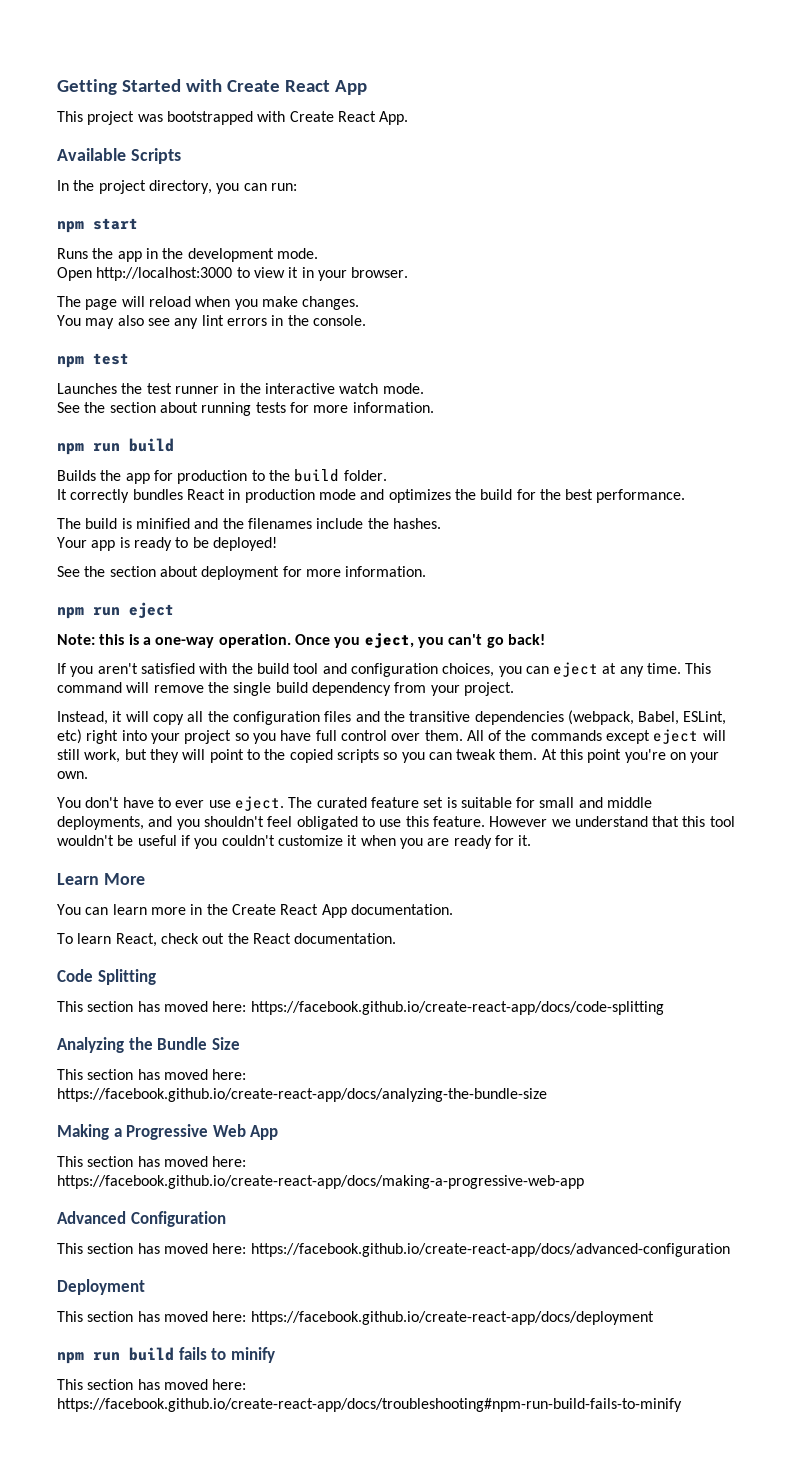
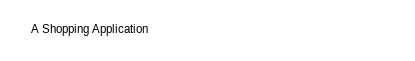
- Getting Started with Create React App
- This project was bootstrapped with Create React App.
- Available Scripts
- In the project directory, you can run:
- npm start
- Runs the app in the development mode.
- Open http://localhost:3000 to view it in your browser.
- The page will reload when you make changes.
- You may also see any lint errors in the console.
- npm test
- Launches the test runner in the interactive watch mode.
- See the section about running tests for more information.
- npm run build
- Builds the app for production to the build folder.
- It correctly bundles React in production mode and optimizes the build for the best performance.
- The build is minified and the filenames include the hashes.
- Your app is ready to be deployed!
- See the section about deployment for more information.
- npm run eject
- Note: this is a one-way operation. Once you eject, you can't go back!
- If you aren't satisfied with the build tool and configuration choices, you can eject at any time. This command will remove the single build dependency from your project.
- Instead, it will copy all the configuration files and the transitive dependencies (webpack, Babel, ESLint, etc) right into your project so you have full control over them. All of the commands except eject will still work, but they will point to the copied scripts so you can tweak them. At this point you're on your own.
- You don't have to ever use eject. The curated feature set is suitable for small and middle deployments, and you shouldn't feel obligated to use this feature. However we understand that this tool wouldn't be useful if you couldn't customize it when you are ready for it.
- Learn More
- You can learn more in the Create React App documentation.
- To learn React, check out the React documentation.
- Code Splitting
- This section has moved here: https://facebook.github.io/create-react-app/docs/code-splitting
- Analyzing the Bundle Size
- This section has moved here: https://facebook.github.io/create-react-app/docs/analyzing-the-bundle-size
- Making a Progressive Web App
- This section has moved here: https://facebook.github.io/create-react-app/docs/making-a-progressive-web-app
- Advanced Configuration
- This section has moved here: https://facebook.github.io/create-react-app/docs/advanced-configuration
- Deployment
- This section has moved here: https://facebook.github.io/create-react-app/docs/deployment
- npm run build fails to minify
- This section has moved here: https://facebook.github.io/create-react-app/docs/troubleshooting#npm-run-build-fails-to-minify
+ A Shopping Application

